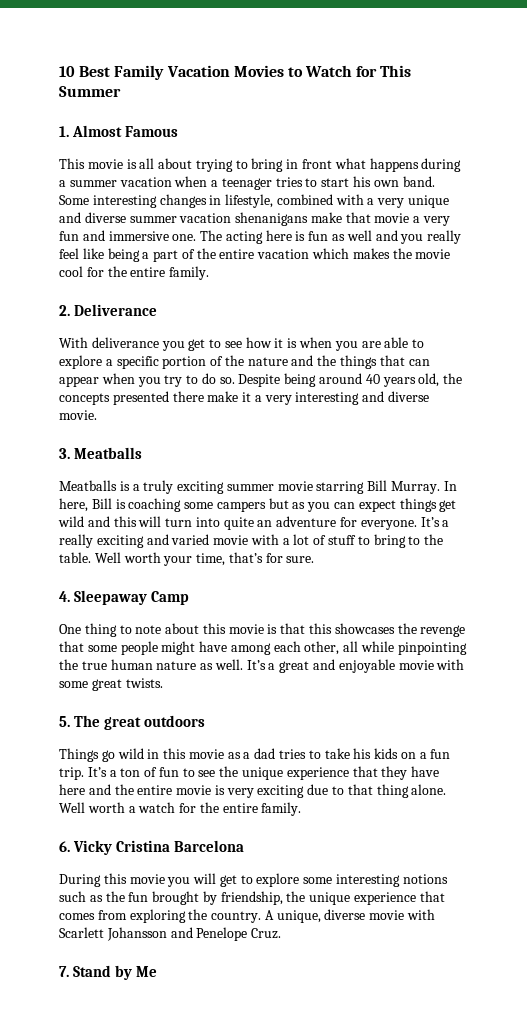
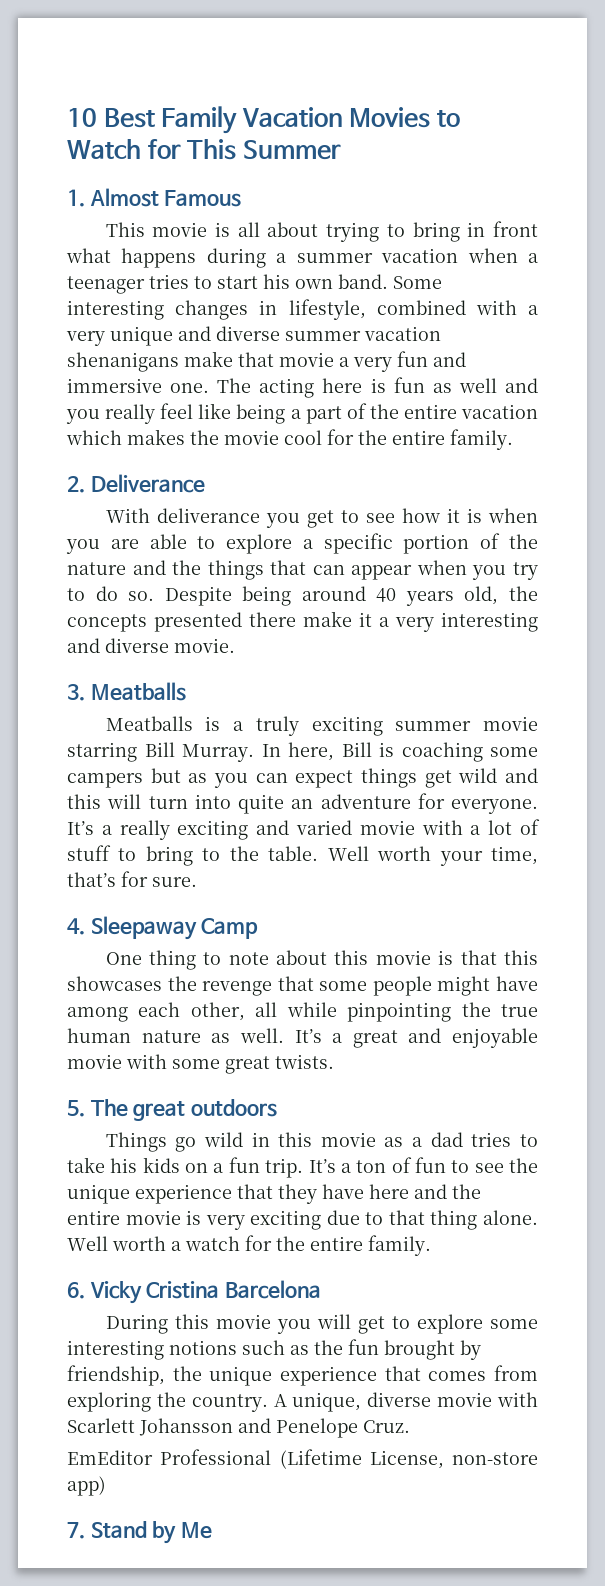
+ EmEditor Professional (Lifetime License, non-store app)

